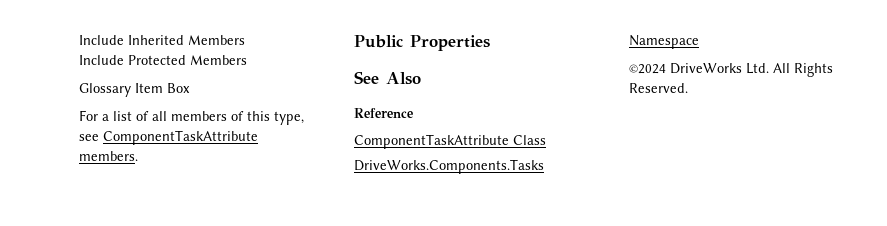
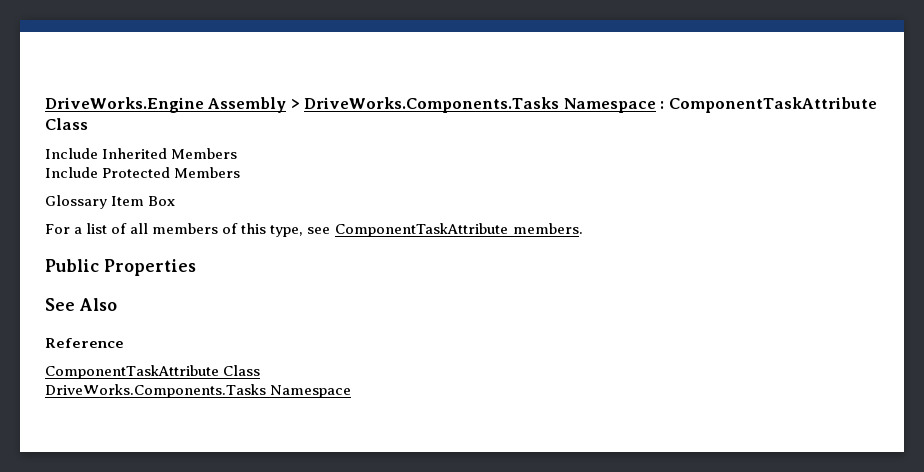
+ DriveWorks.Engine Assembly > DriveWorks.Components.Tasks Namespace : ComponentTaskAttribute Class
- ©2024 DriveWorks Ltd. All Rights Reserved.

